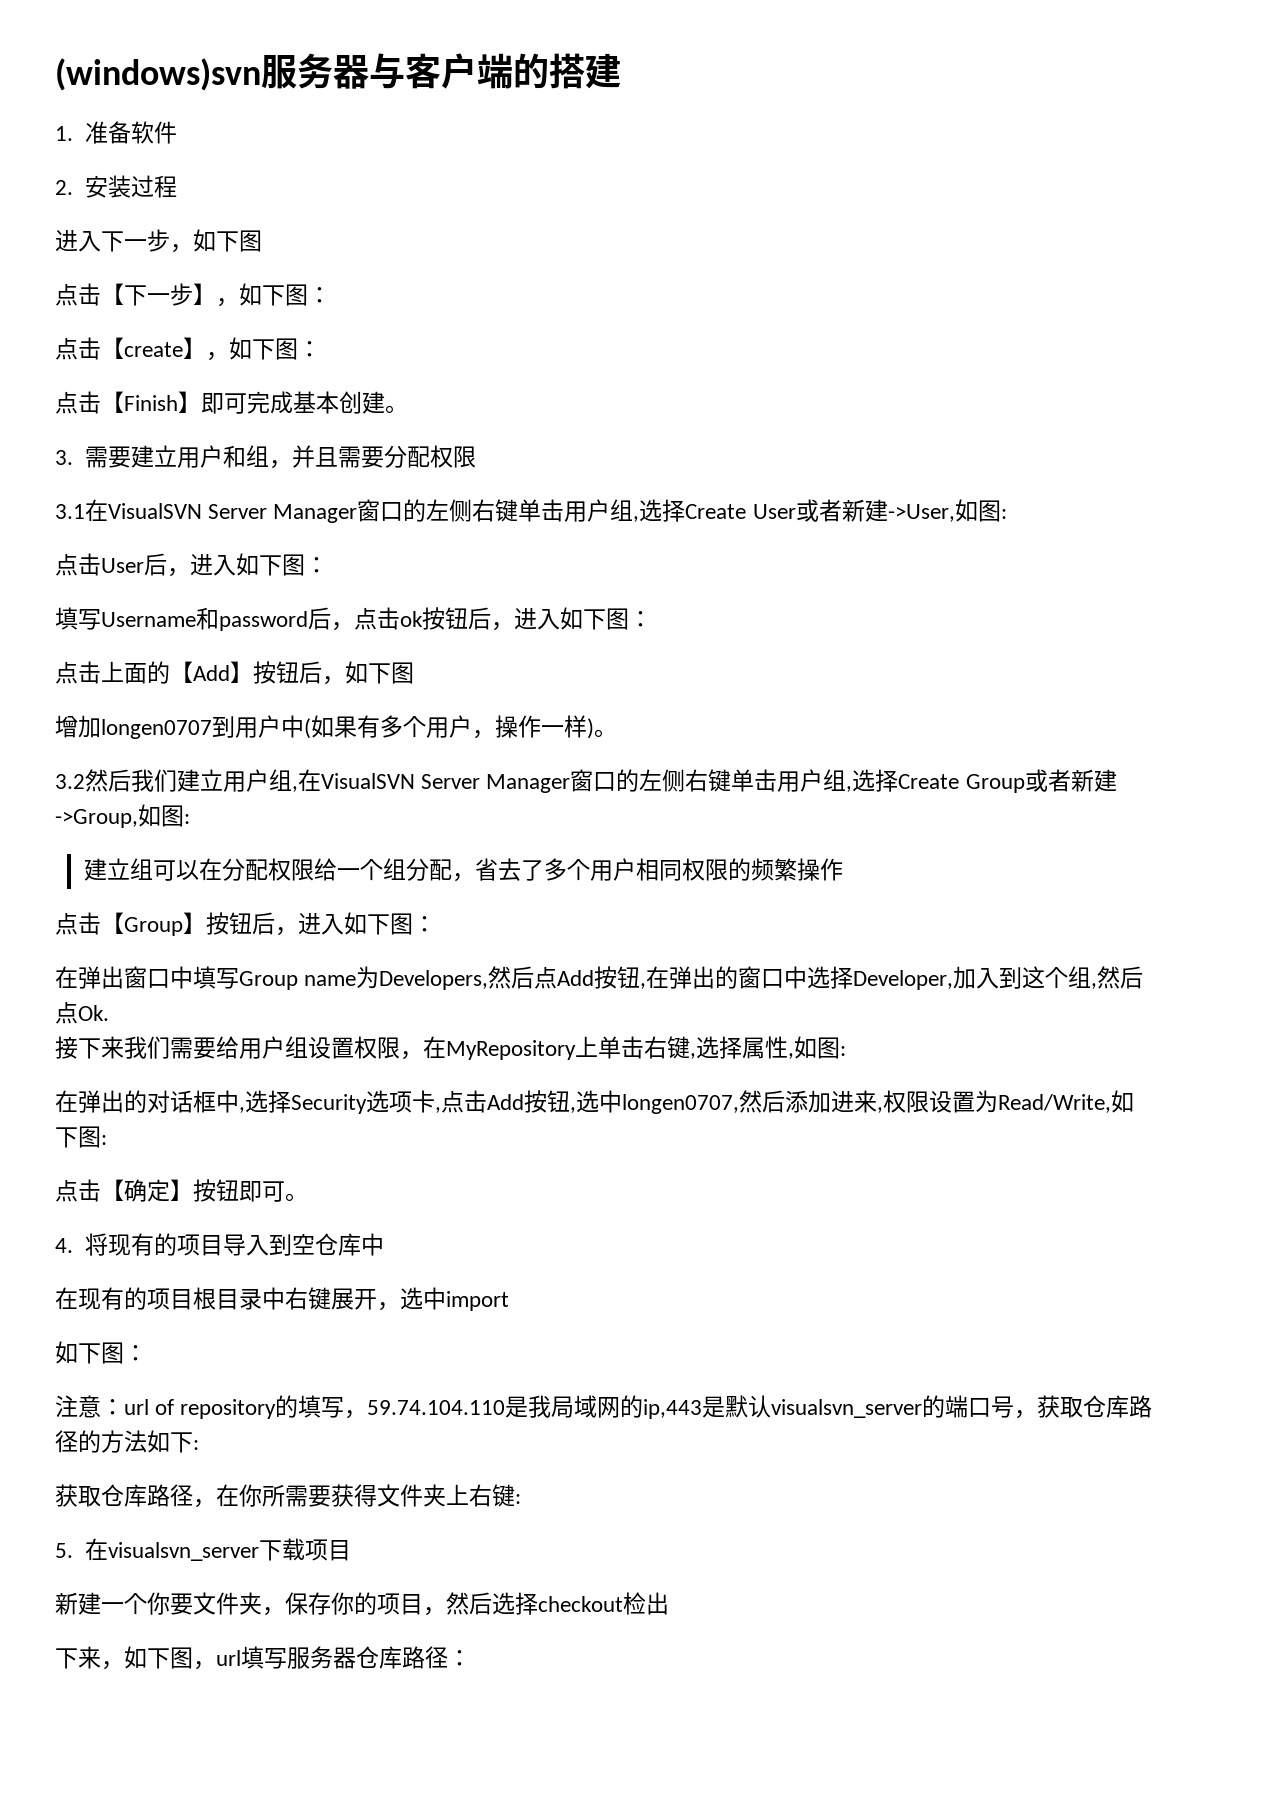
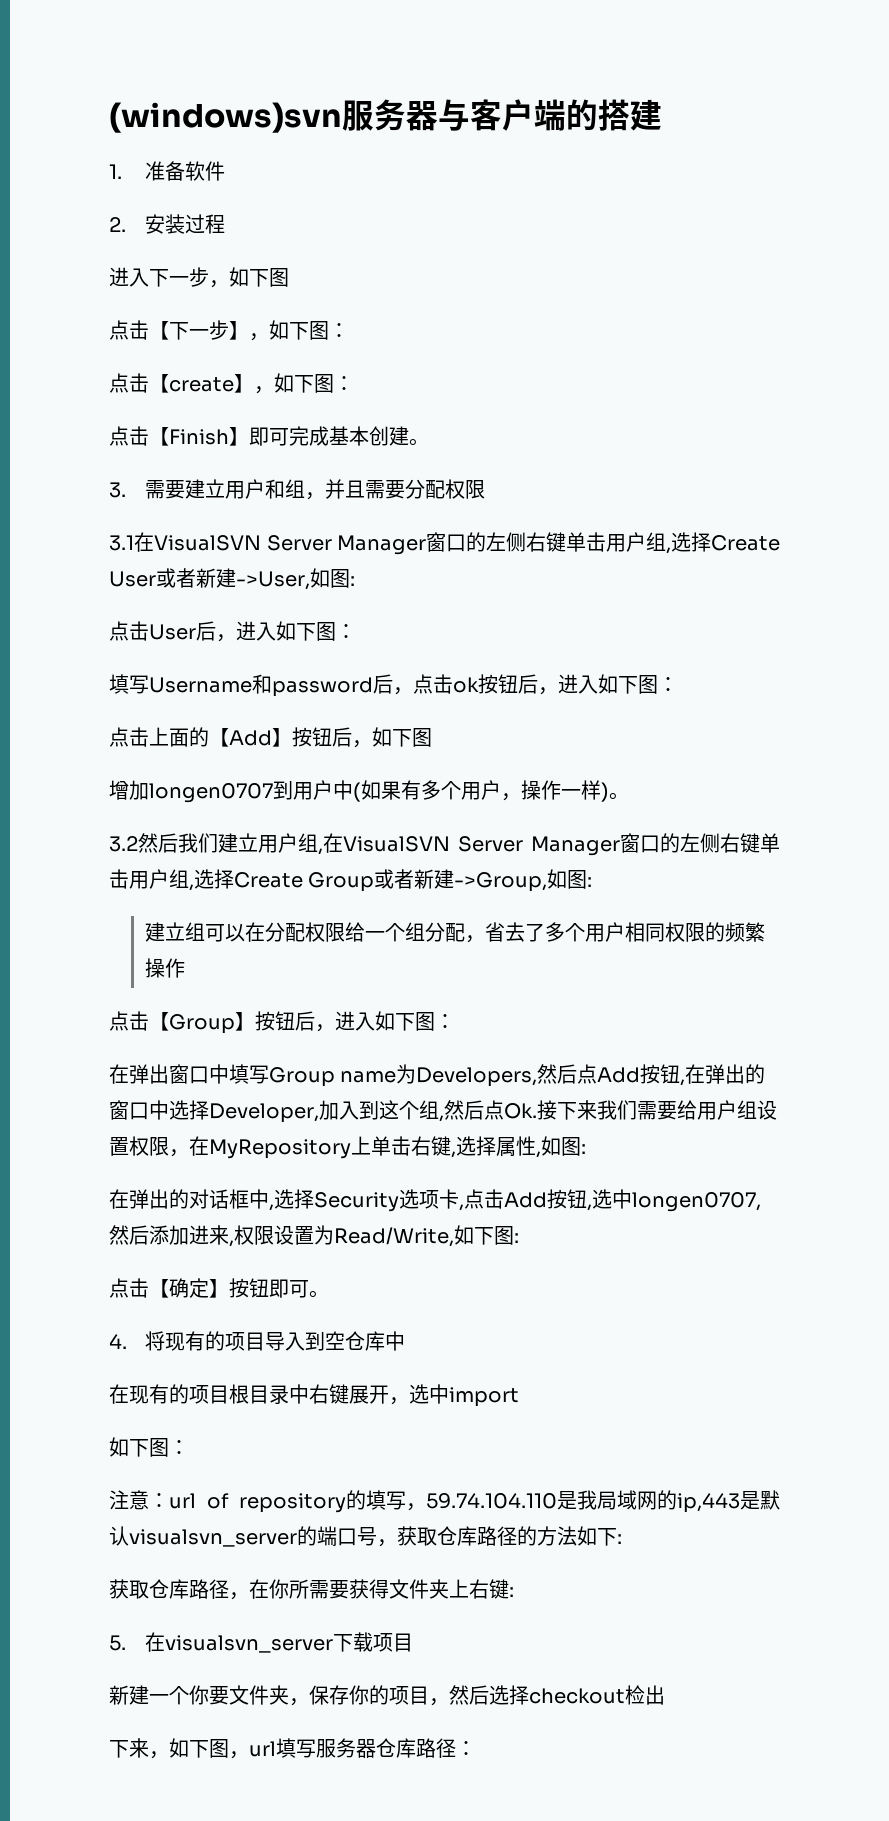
- 在弹出窗口中填写Group name为Developers,然后点Add按钮,在弹出的窗口中选择Developer,加入到这个组,然后点Ok.
- 接下来我们需要给用户组设置权限，在MyRepository上单击右键,选择属性,如图:
+ 在弹出窗口中填写Group name为Developers,然后点Add按钮,在弹出的窗口中选择Developer,加入到这个组,然后点Ok.接下来我们需要给用户组设置权限，在MyRepository上单击右键,选择属性,如图:

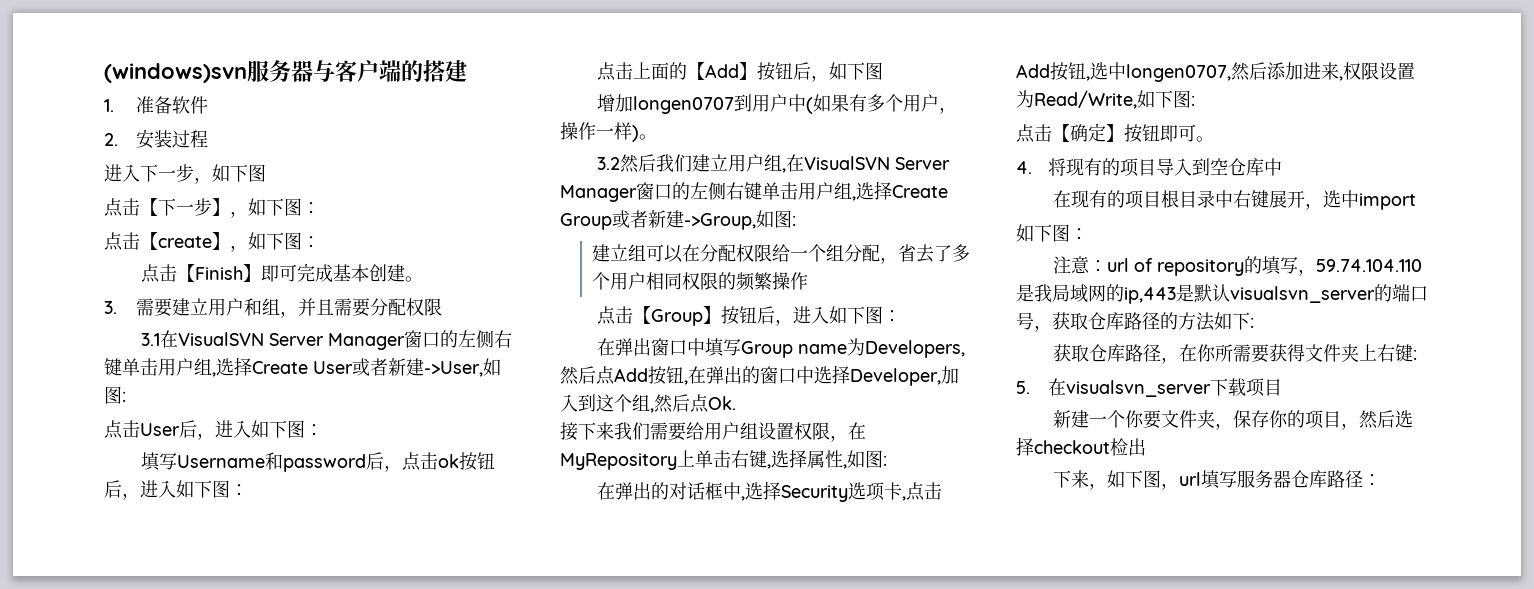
- 在弹出窗口中填写Group name为Developers,然后点Add按钮,在弹出的窗口中选择Developer,加入到这个组,然后点Ok.接下来我们需要给用户组设置权限，在MyRepository上单击右键,选择属性,如图:
+ 在弹出窗口中填写Group name为Developers,然后点Add按钮,在弹出的窗口中选择Developer,加入到这个组,然后点Ok.
+ 接下来我们需要给用户组设置权限，在MyRepository上单击右键,选择属性,如图:

